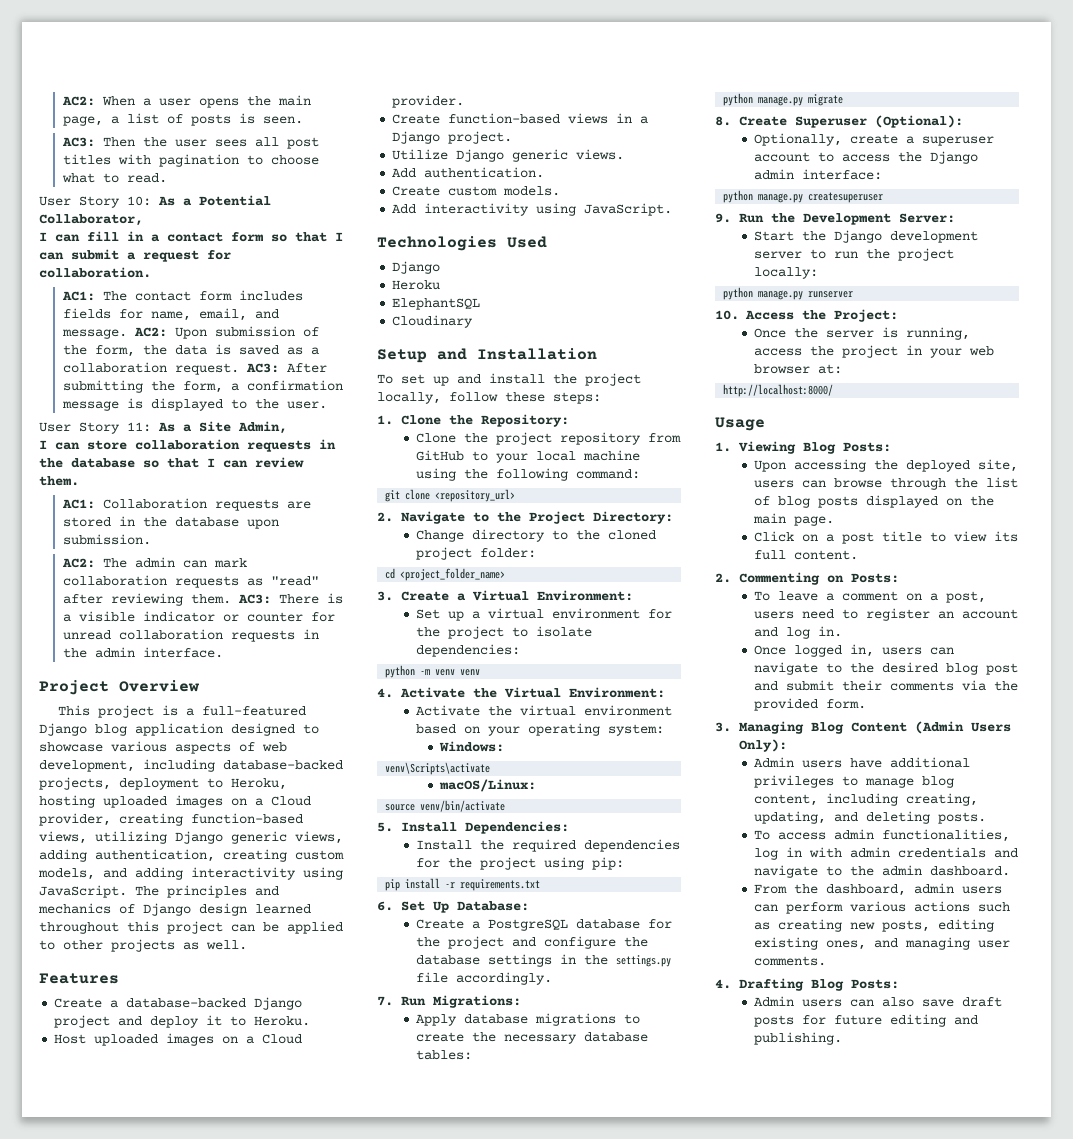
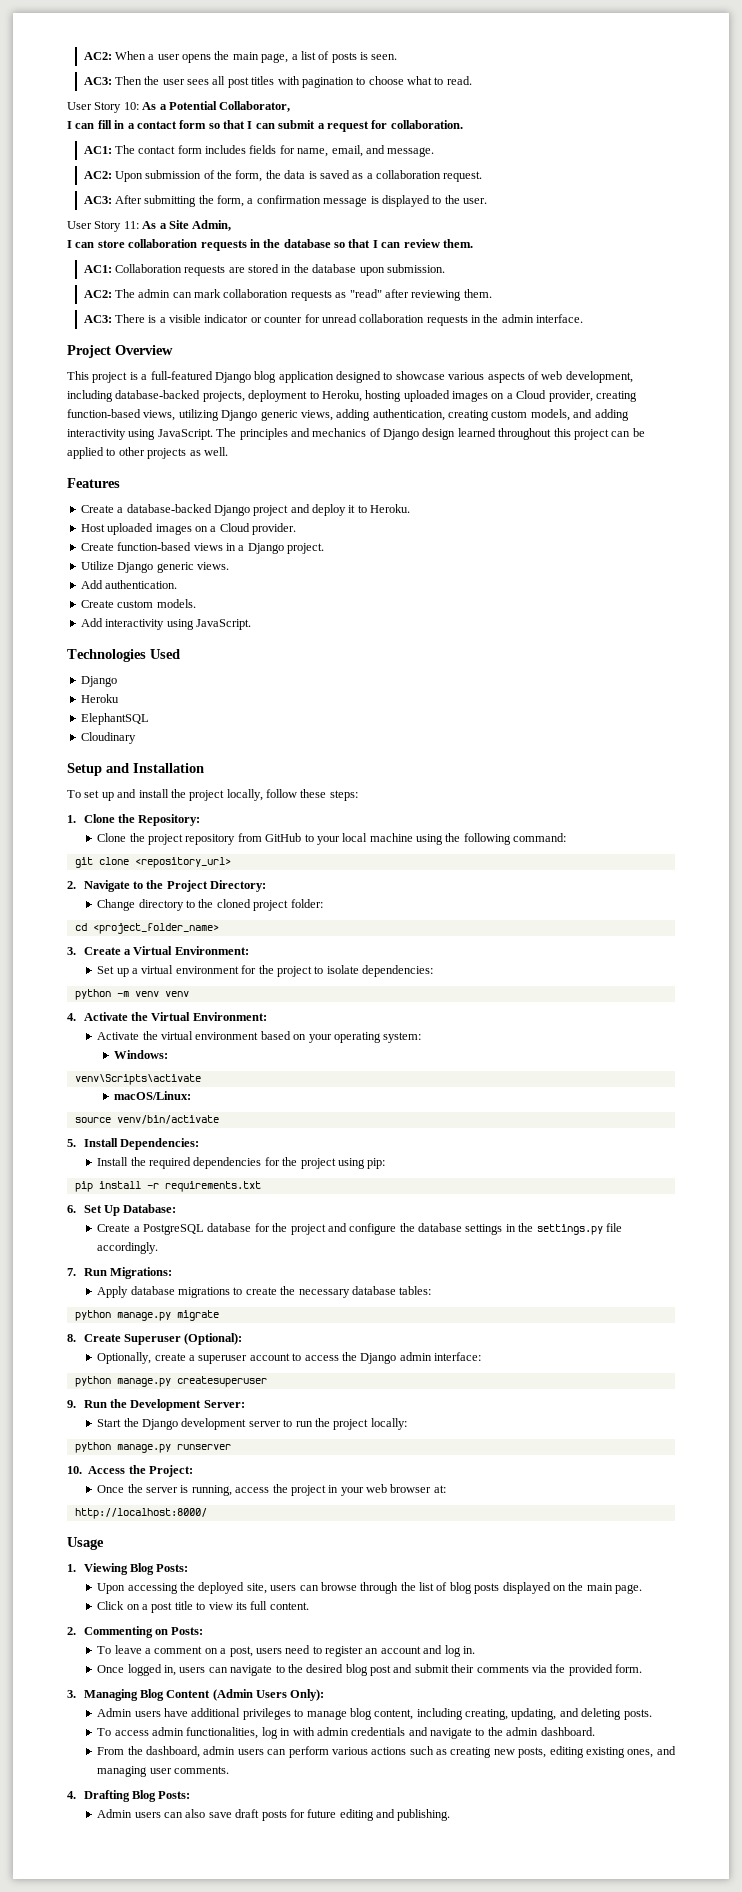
- AC1: The contact form includes fields for name, email, and message. AC2: Upon submission of the form, the data is saved as a collaboration request. AC3: After submitting the form, a confirmation message is displayed to the user.
+ AC1: The contact form includes fields for name, email, and message.
+ AC2: Upon submission of the form, the data is saved as a collaboration request.
+ AC3: After submitting the form, a confirmation message is displayed to the user.
- AC2: The admin can mark collaboration requests as "read" after reviewing them. AC3: There is a visible indicator or counter for unread collaboration requests in the admin interface.
+ AC2: The admin can mark collaboration requests as "read" after reviewing them.
+ AC3: There is a visible indicator or counter for unread collaboration requests in the admin interface.

